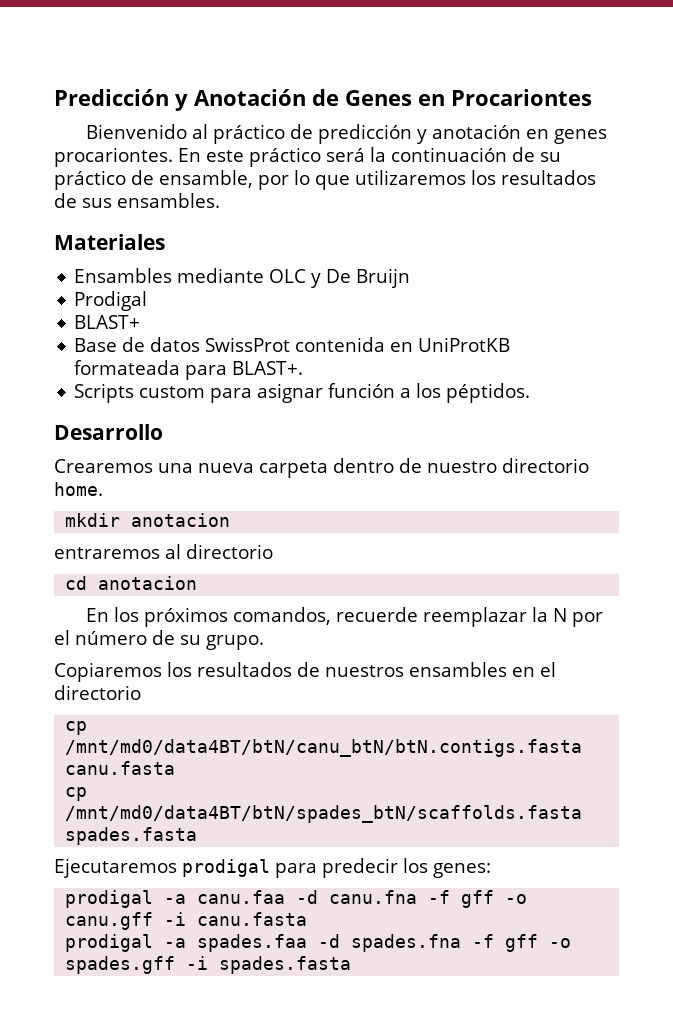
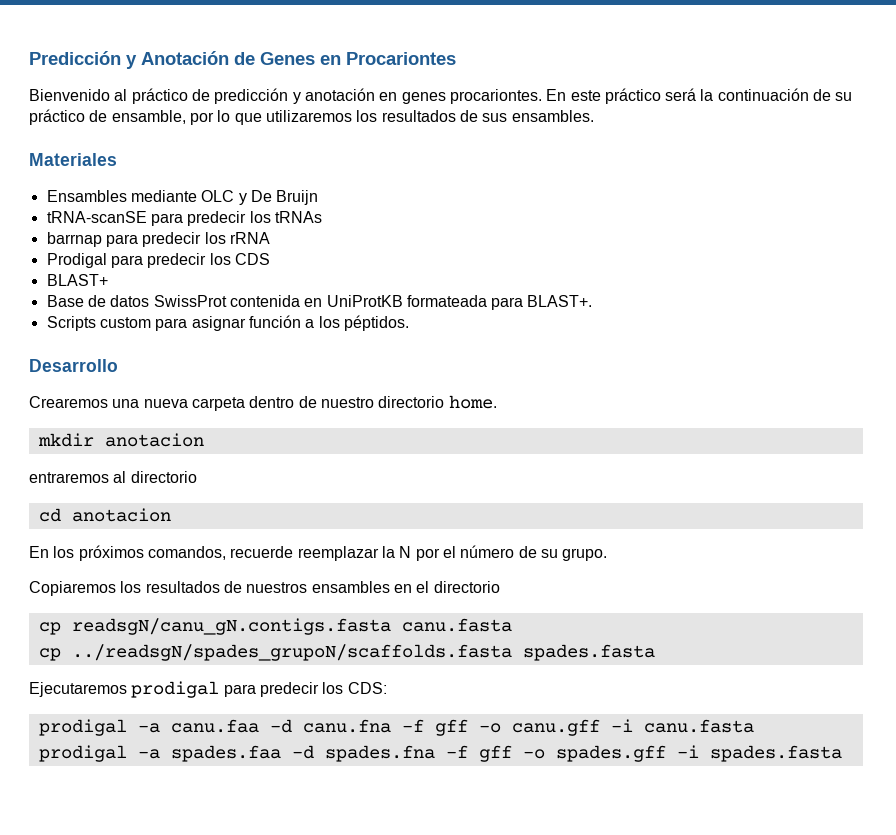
- Prodigal
+ tRNA-scanSE para predecir los tRNAs
+ barrnap para predecir los rRNA
+ Prodigal para predecir los CDS
- cp /mnt/md0/data4BT/btN/canu_btN/btN.contigs.fasta canu.fasta
+ cp readsgN/canu_gN.contigs.fasta canu.fasta
- cp /mnt/md0/data4BT/btN/spades_btN/scaffolds.fasta spades.fasta
+ cp ../readsgN/spades_grupoN/scaffolds.fasta spades.fasta
- Ejecutaremos prodigal para predecir los genes:
+ Ejecutaremos prodigal para predecir los CDS:

